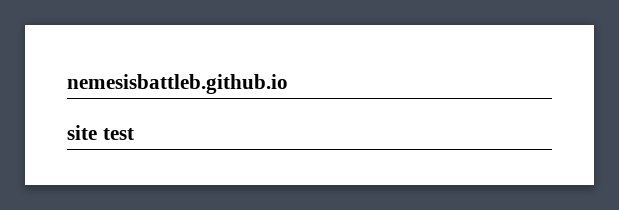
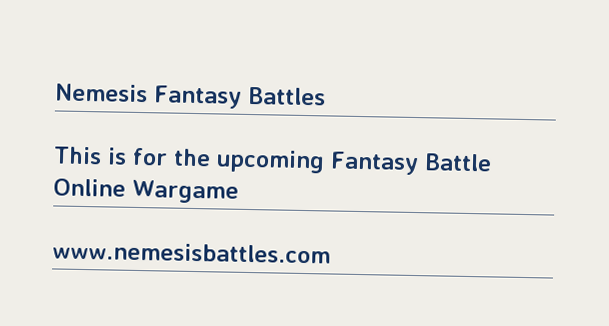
- nemesisbattleb.github.io
- site test
+ Nemesis Fantasy Battles
+ This is for the upcoming Fantasy Battle Online Wargame
+ www.nemesisbattles.com

